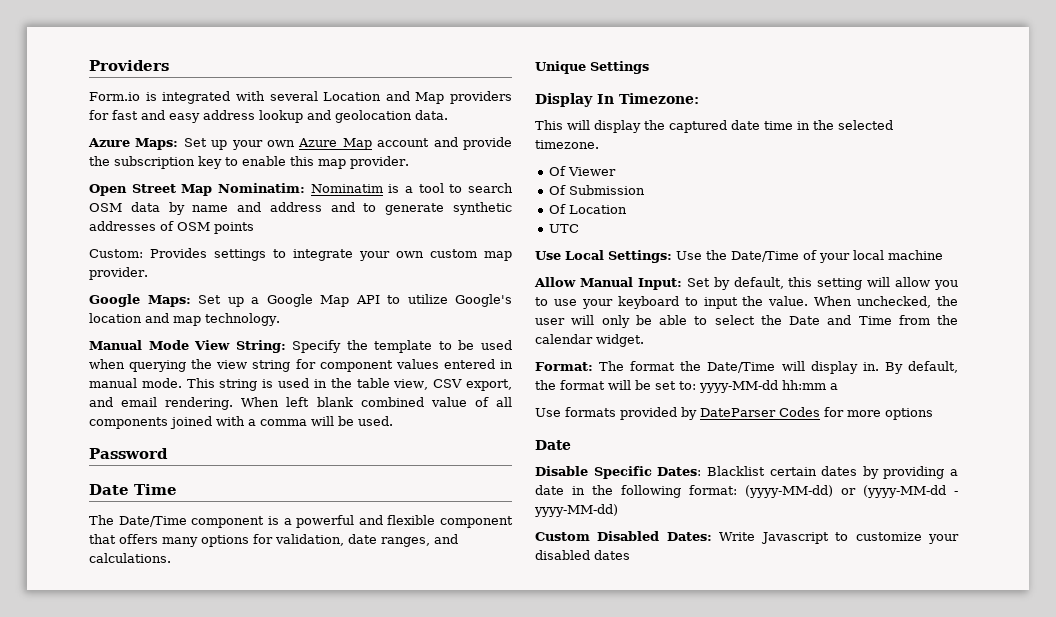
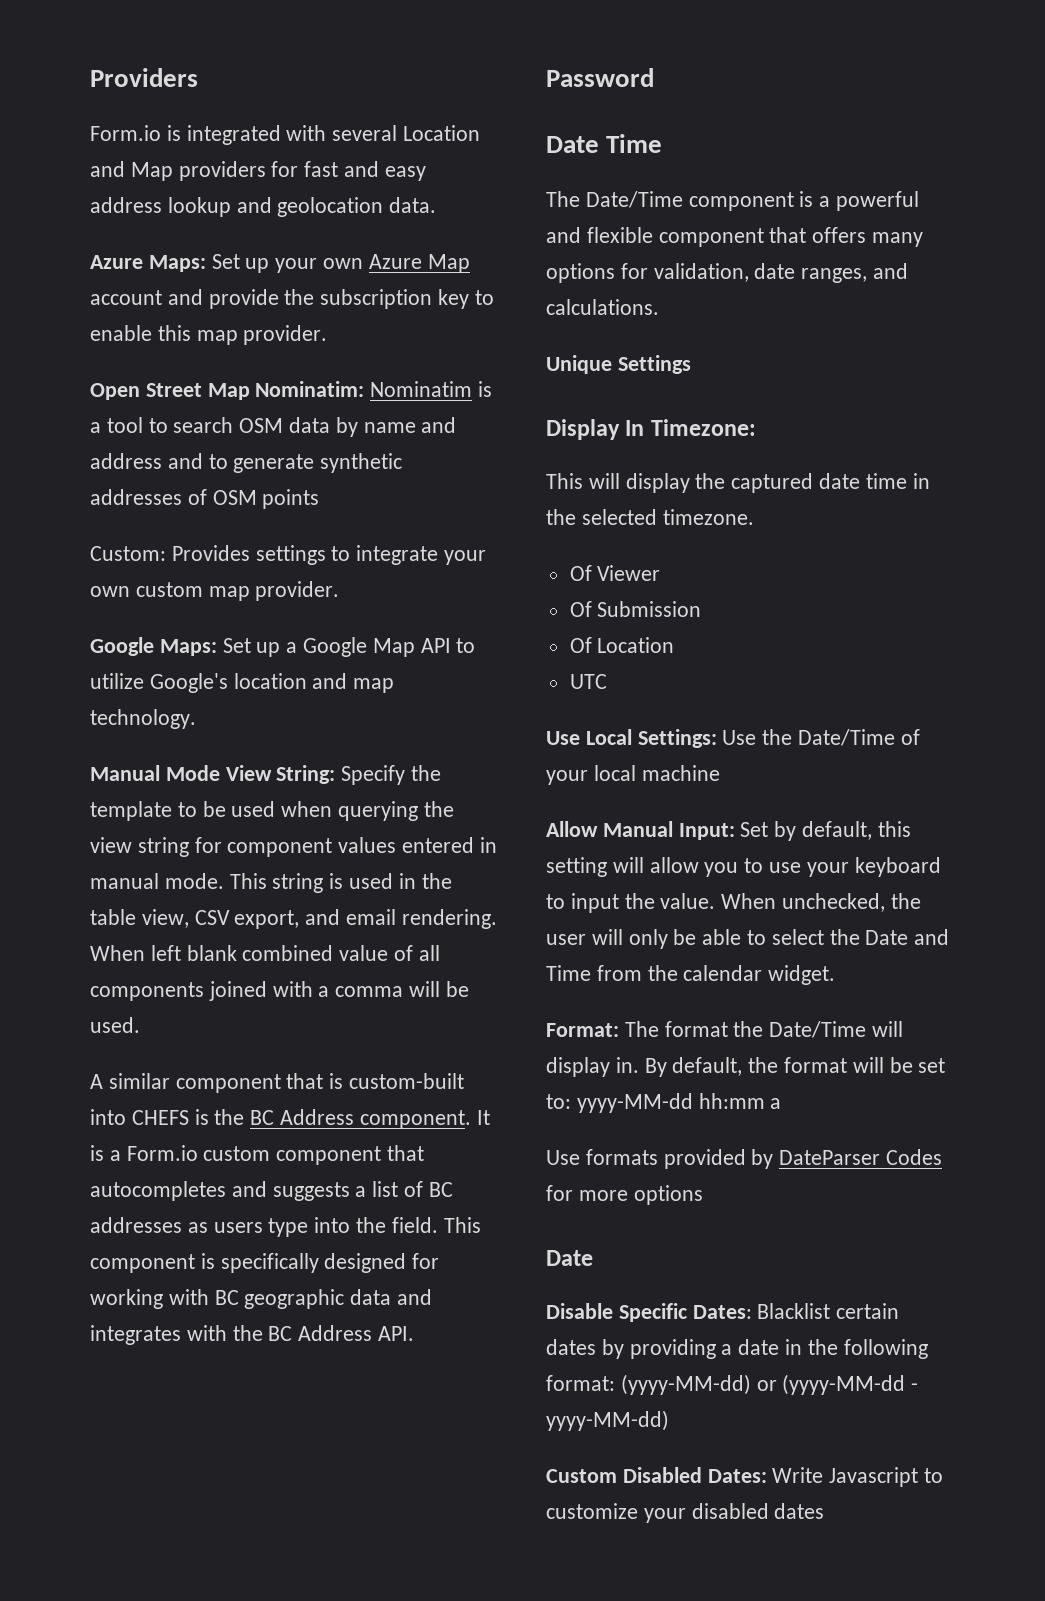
+ A similar component that is custom-built into CHEFS is the BC Address component. It is a Form.io custom component that autocompletes and suggests a list of BC addresses as users type into the field. This component is specifically designed for working with BC geographic data and integrates with the BC Address API.

